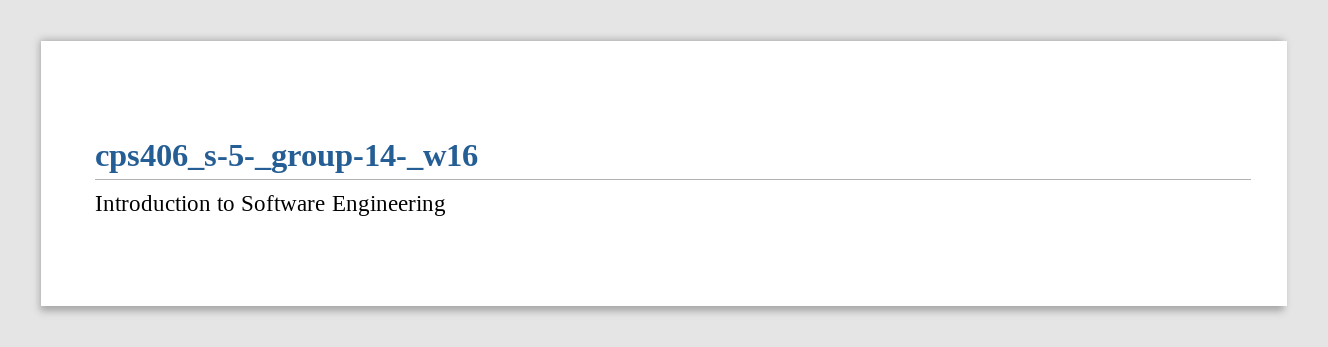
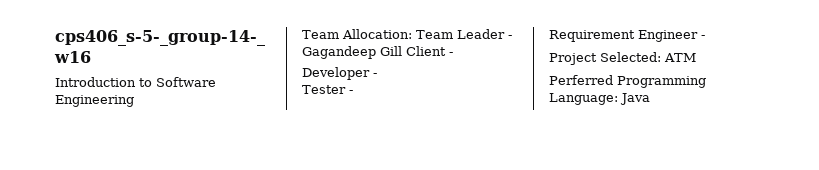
+ Team Allocation: Team Leader - Gagandeep Gill Client -
+ Developer -
+ Tester -
+ Requirement Engineer -
+ Project Selected: ATM
+ Perferred Programming Language: Java

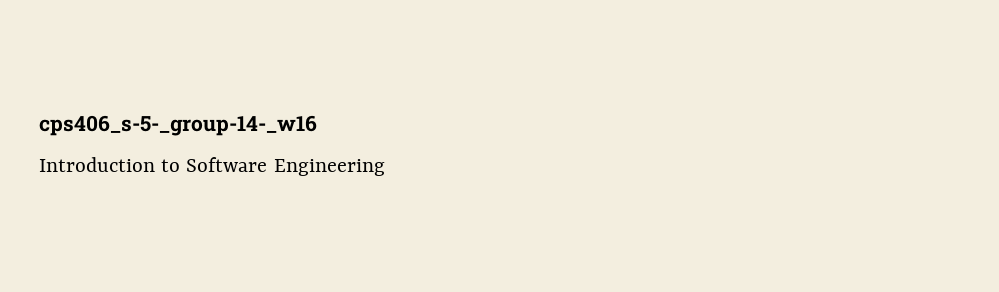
- Team Allocation: Team Leader - Gagandeep Gill Client -
- Developer -
- Tester -
- Requirement Engineer -
- Project Selected: ATM
- Perferred Programming Language: Java

